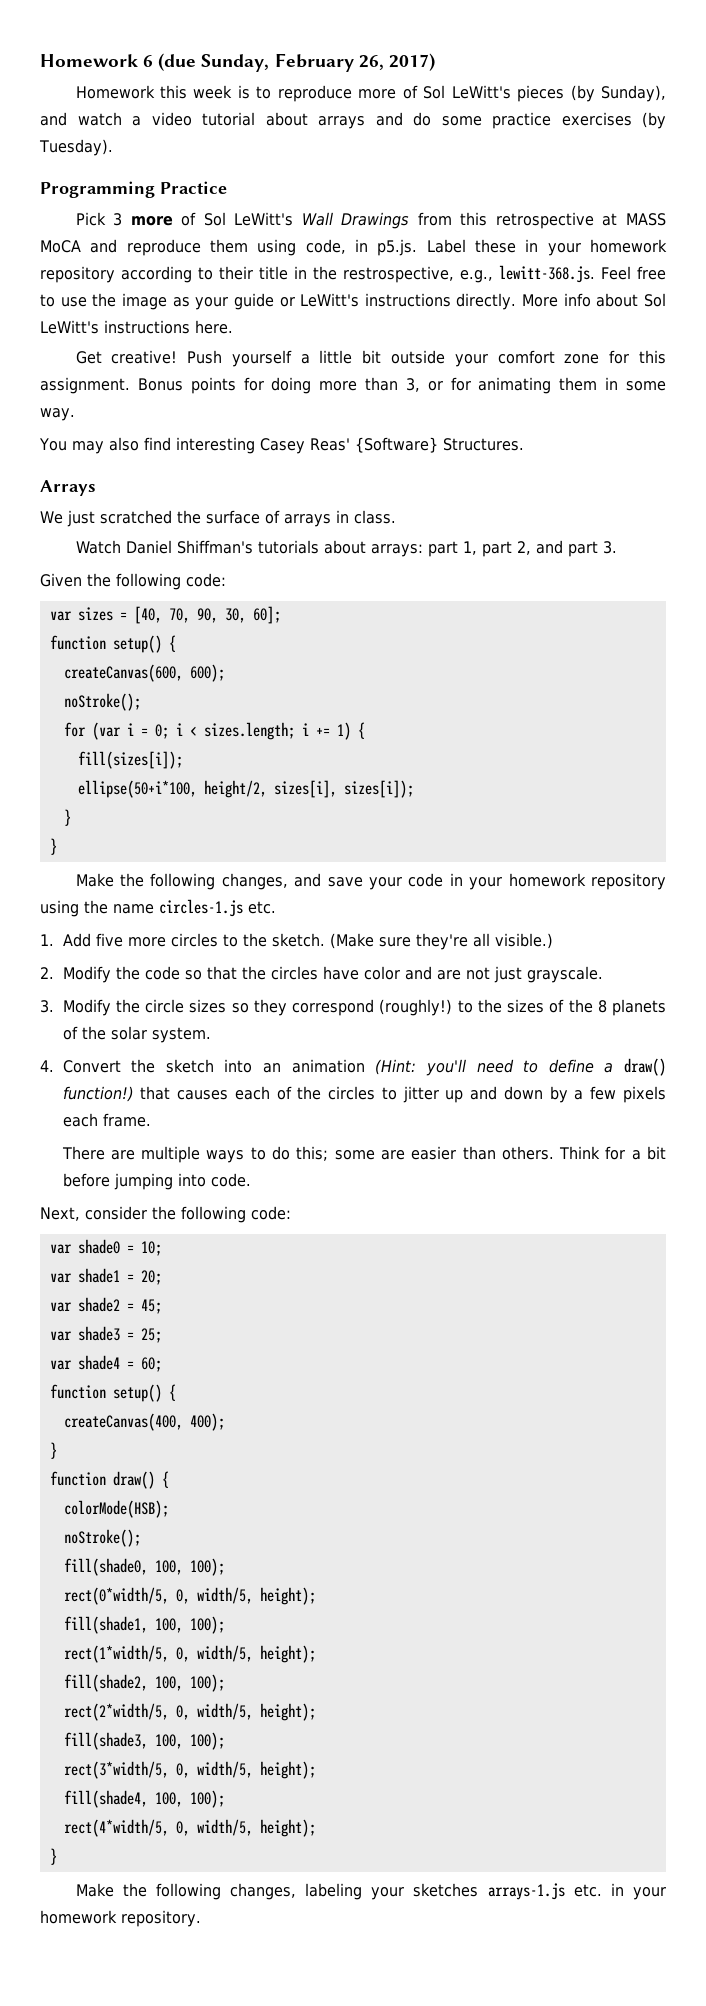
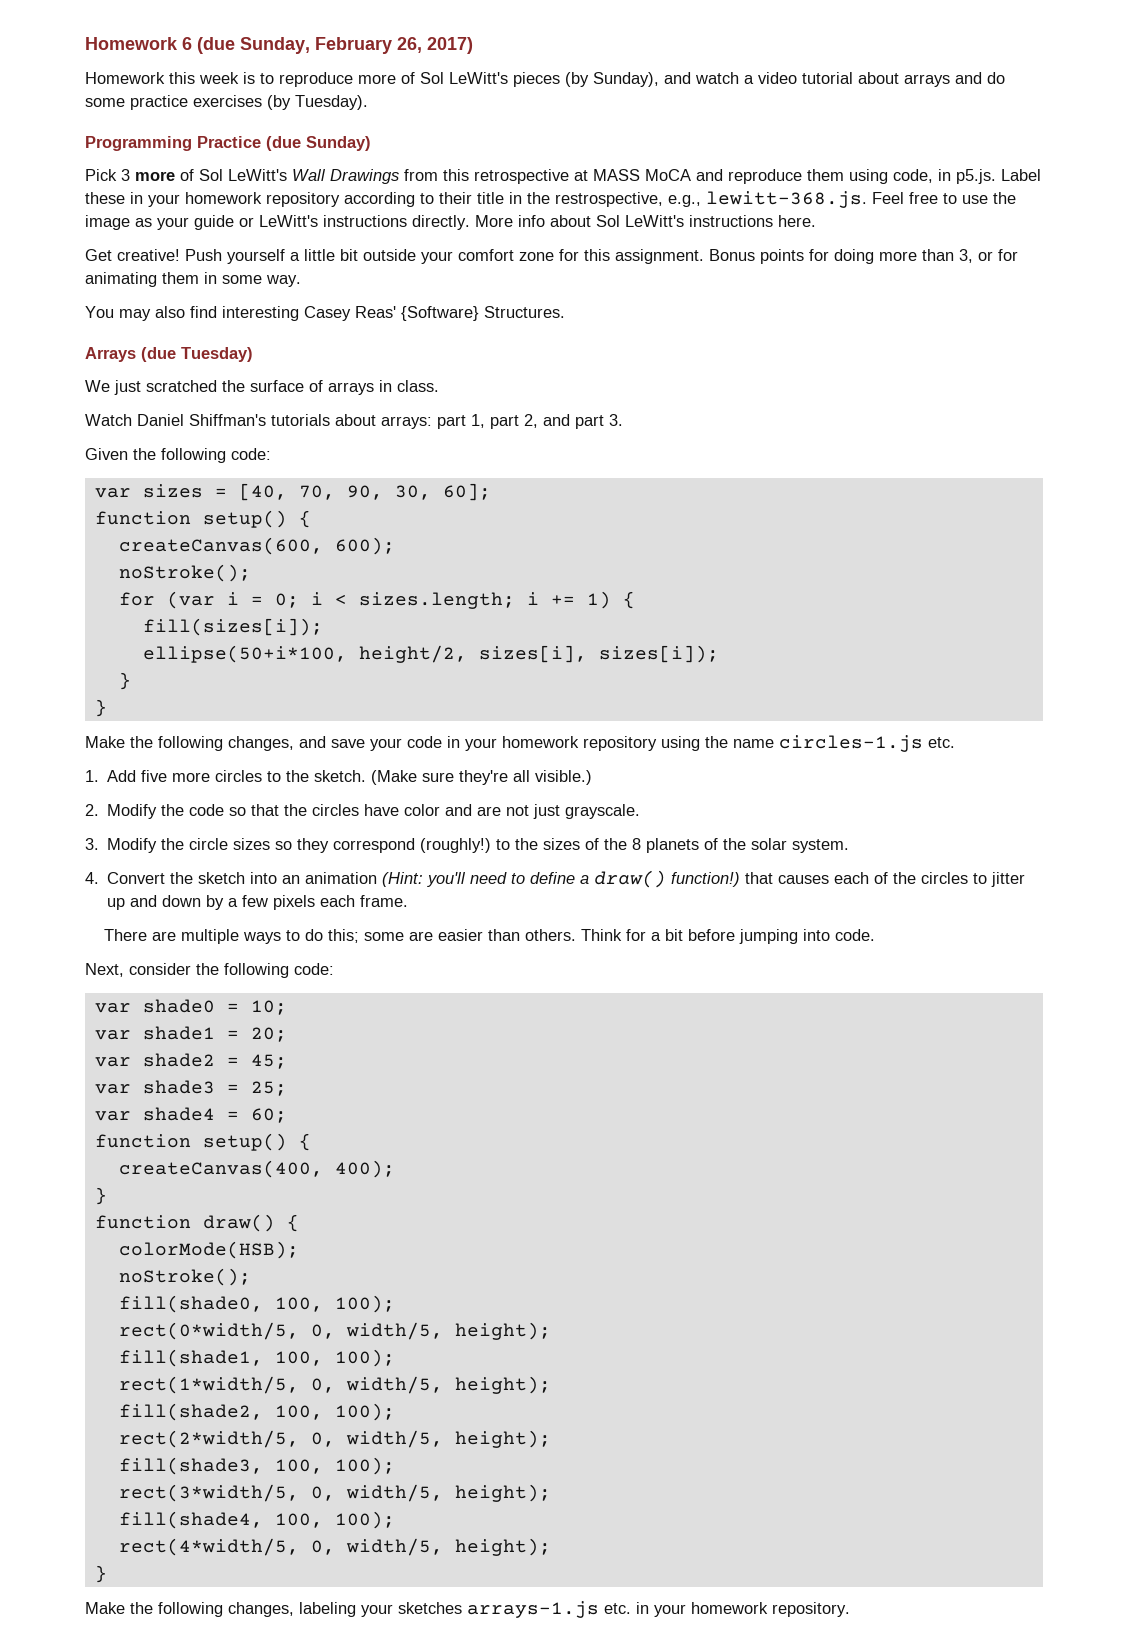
- Programming Practice
+ Programming Practice (due Sunday)
- Arrays
+ Arrays (due Tuesday)

